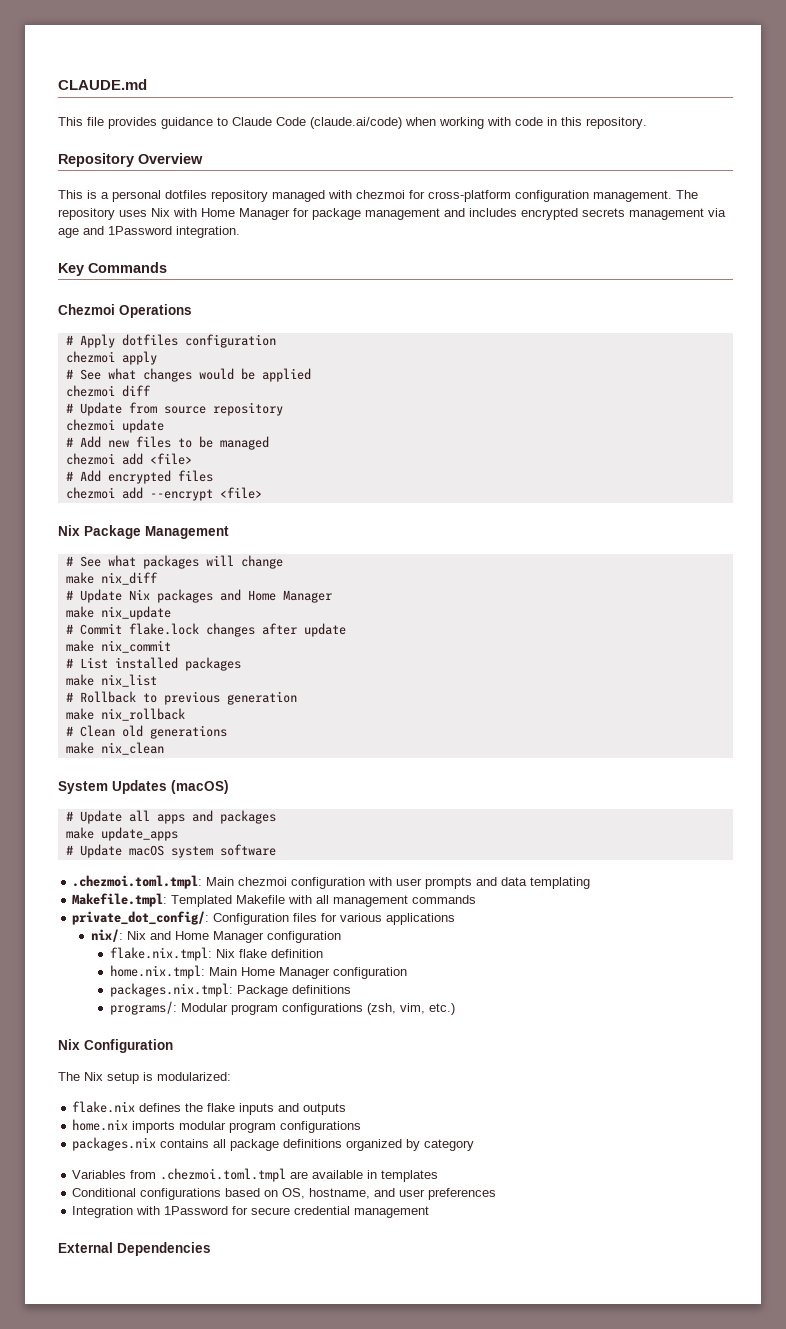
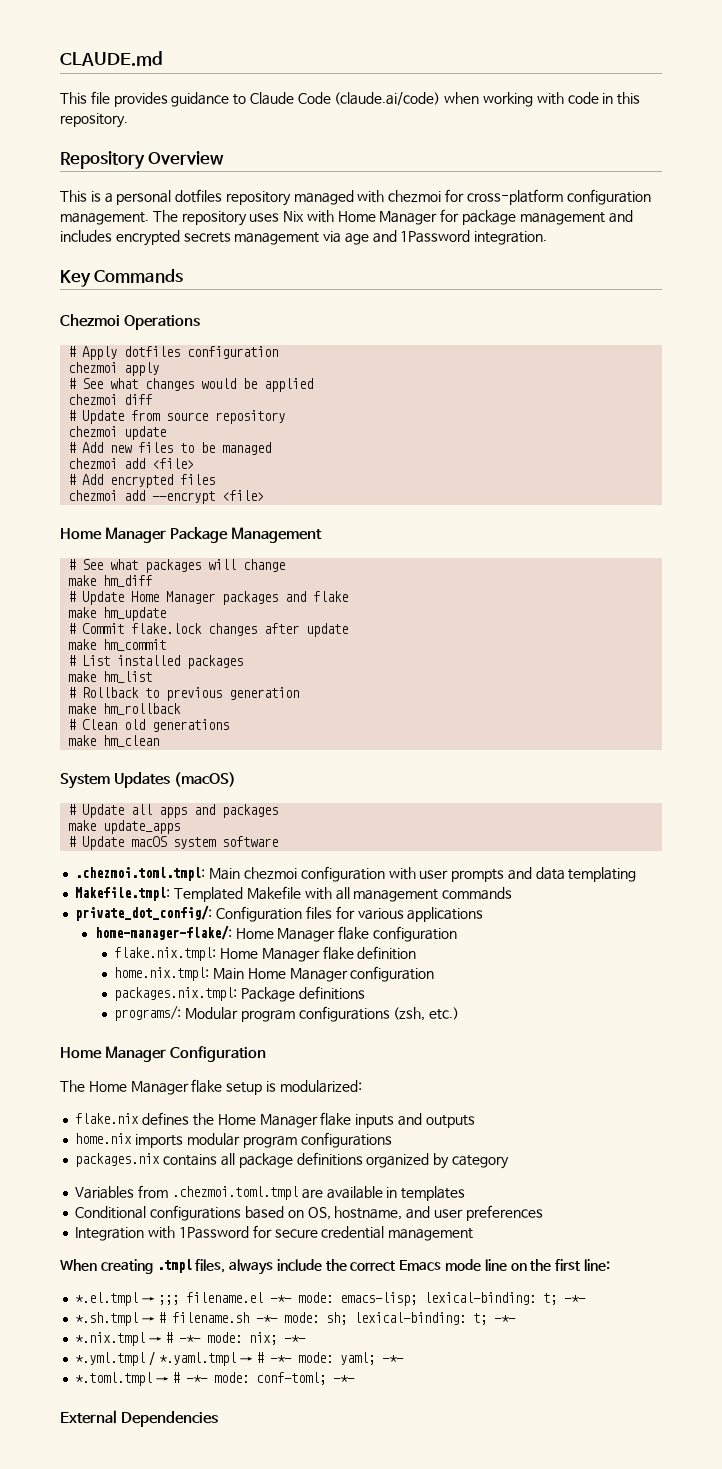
- Nix Package Management
+ Home Manager Package Management
- make nix_diff
- # Update Nix packages and Home Manager
- make nix_update
+ make hm_diff
+ # Update Home Manager packages and flake
+ make hm_update
- make nix_commit
+ make hm_commit
- make nix_list
+ make hm_list
- make nix_rollback
+ make hm_rollback
- make nix_clean
+ make hm_clean
- nix/: Nix and Home Manager configuration
+ home-manager-flake/: Home Manager flake configuration
- flake.nix.tmpl: Nix flake definition
+ flake.nix.tmpl: Home Manager flake definition
- programs/: Modular program configurations (zsh, vim, etc.)
+ programs/: Modular program configurations (zsh, etc.)
- Nix Configuration
+ Home Manager Configuration
- The Nix setup is modularized:
+ The Home Manager flake setup is modularized:
- flake.nix defines the flake inputs and outputs
+ flake.nix defines the Home Manager flake inputs and outputs
+ When creating .tmpl files, always include the correct Emacs mode line on the first line:
+ *.el.tmpl → ;;; filename.el -*- mode: emacs-lisp; lexical-binding: t; -*-
+ *.sh.tmpl → # filename.sh -*- mode: sh; lexical-binding: t; -*-
+ *.nix.tmpl → # -*- mode: nix; -*-
+ *.yml.tmpl / *.yaml.tmpl → # -*- mode: yaml; -*-
+ *.toml.tmpl → # -*- mode: conf-toml; -*-

